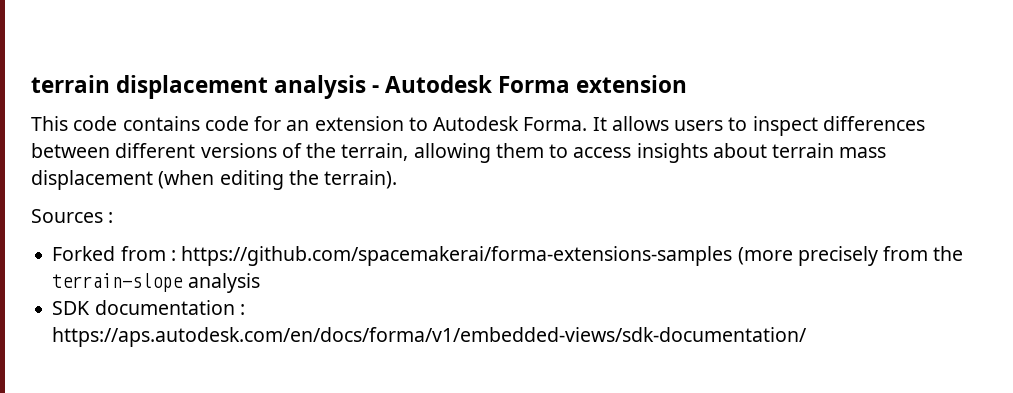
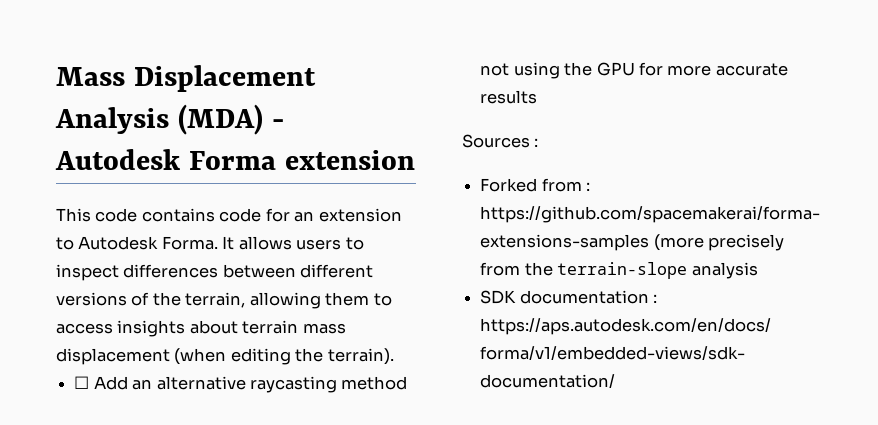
- terrain displacement analysis - Autodesk Forma extension
+ Mass Displacement Analysis (MDA) - Autodesk Forma extension
+ ☐ Add an alternative raycasting method not using the GPU for more accurate results

